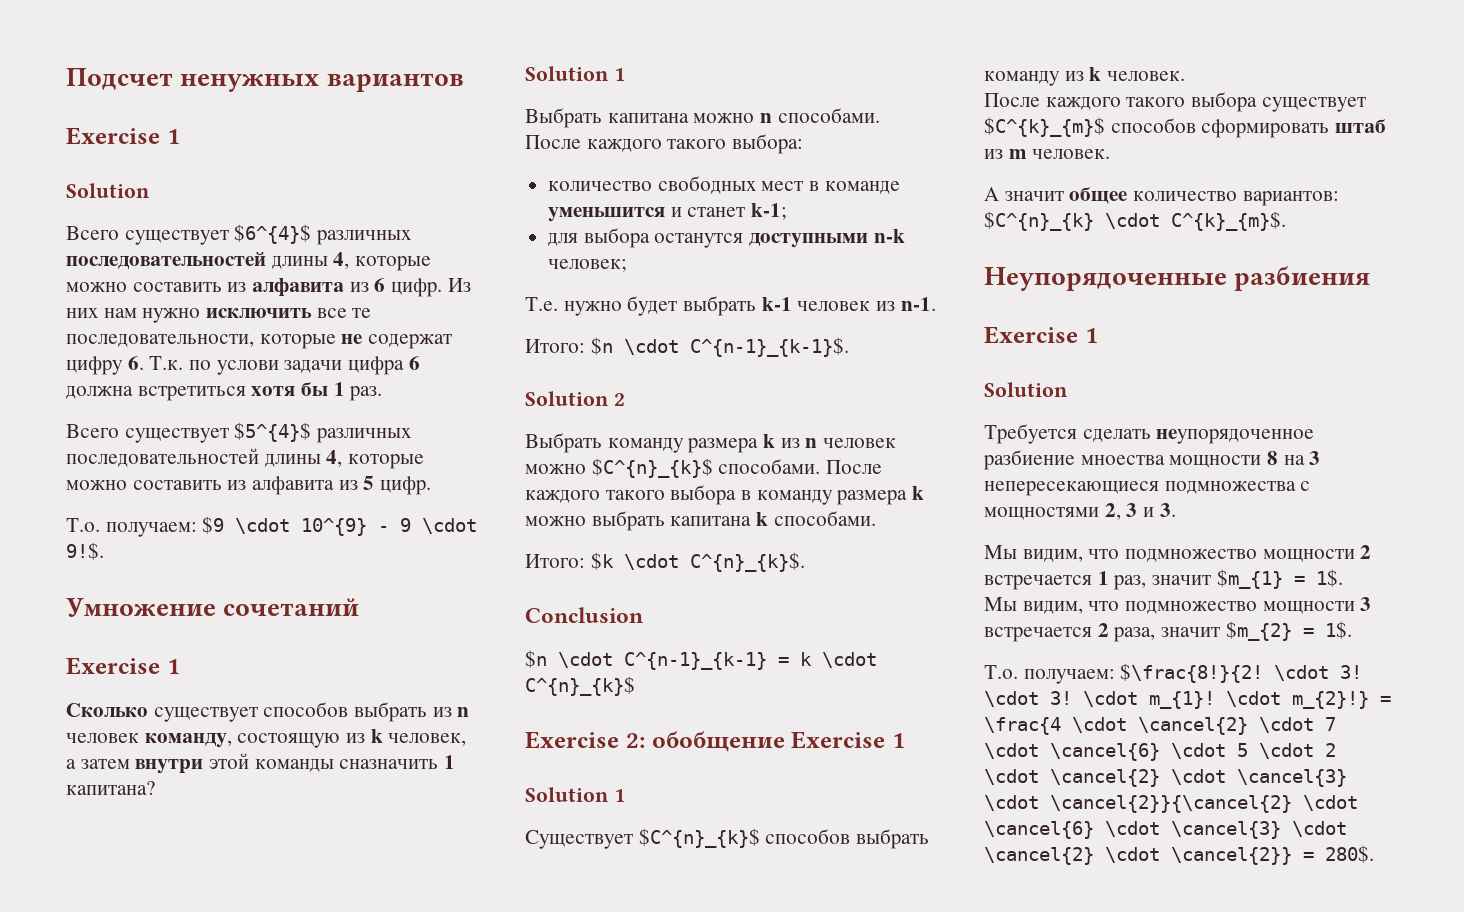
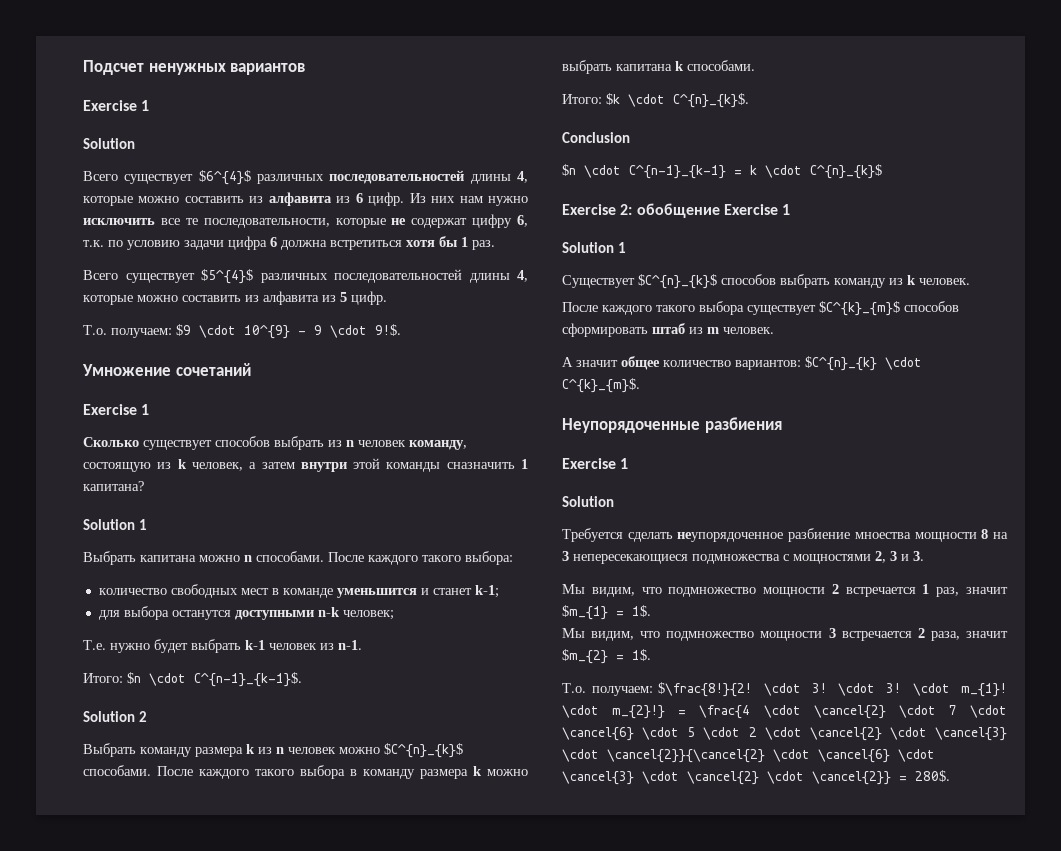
- Из них нам нужно исключить все те последовательности, которые не содержат цифру 6. Т.к. по услови задачи цифра 6 должна встретиться хотя бы 1 раз.
+ Из них нам нужно исключить все те последовательности, которые не содержат цифру 6, т.к. по условию задачи цифра 6 должна встретиться хотя бы 1 раз.

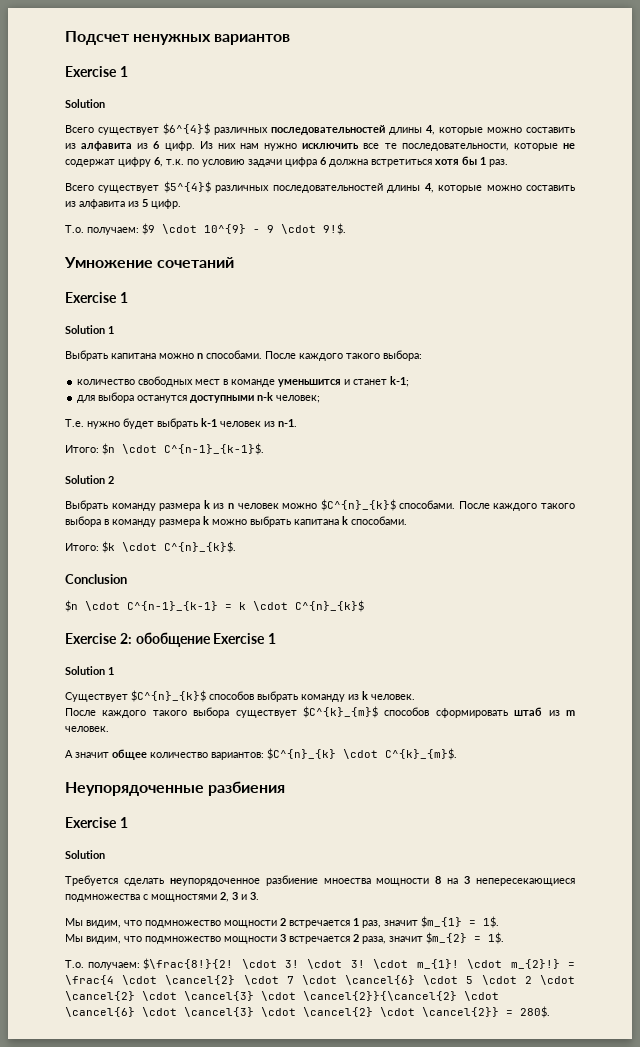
- Сколько существует способов выбрать из n человек команду, состоящую из k человек, а затем внутри этой команды сназначить 1 капитана?

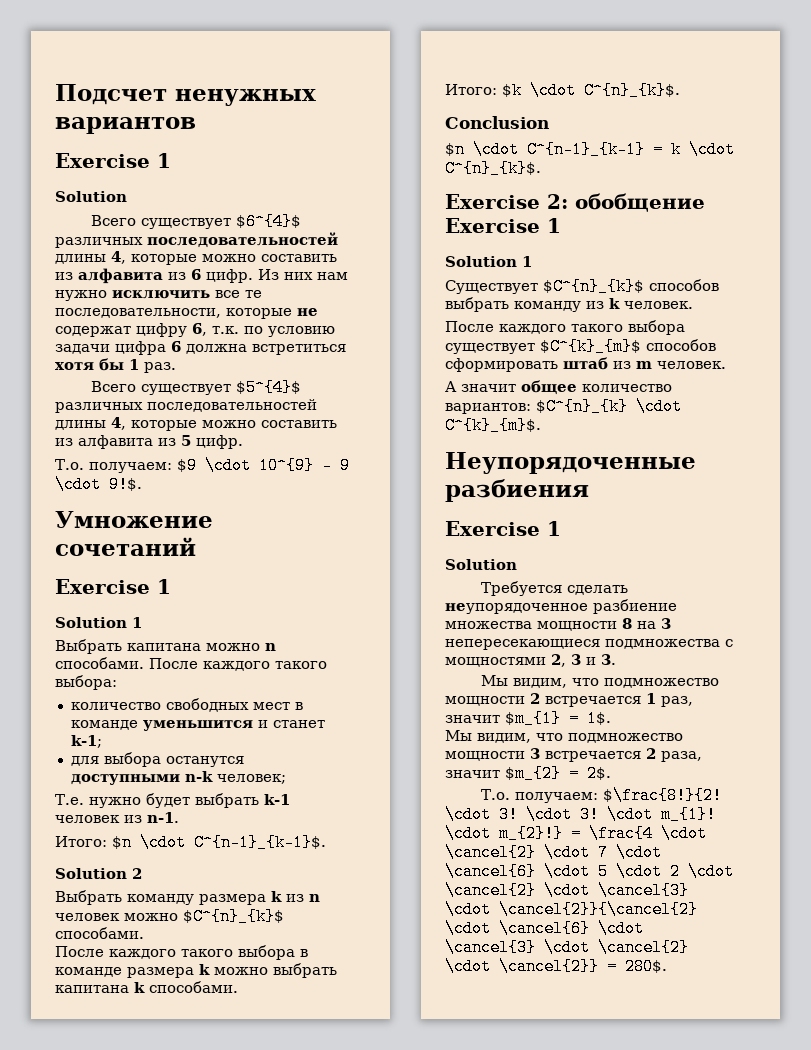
- Выбрать команду размера k из n человек можно $C^{n}_{k}$ способами. После каждого такого выбора в команду размера k можно выбрать капитана k способами.
+ Выбрать команду размера k из n человек можно $C^{n}_{k}$ способами.
+ После каждого такого выбора в команде размера k можно выбрать капитана k способами.
- $n \cdot C^{n-1}_{k-1} = k \cdot C^{n}_{k}$
+ $n \cdot C^{n-1}_{k-1} = k \cdot C^{n}_{k}$.
- Требуется сделать неупорядоченное разбиение мноества мощности 8 на 3 непересекающиеся подмножества с мощностями 2, 3 и 3.
+ Требуется сделать неупорядоченное разбиение множества мощности 8 на 3 непересекающиеся подмножества с мощностями 2, 3 и 3.
- Мы видим, что подмножество мощности 3 встречается 2 раза, значит $m_{2} = 1$.
+ Мы видим, что подмножество мощности 3 встречается 2 раза, значит $m_{2} = 2$.

